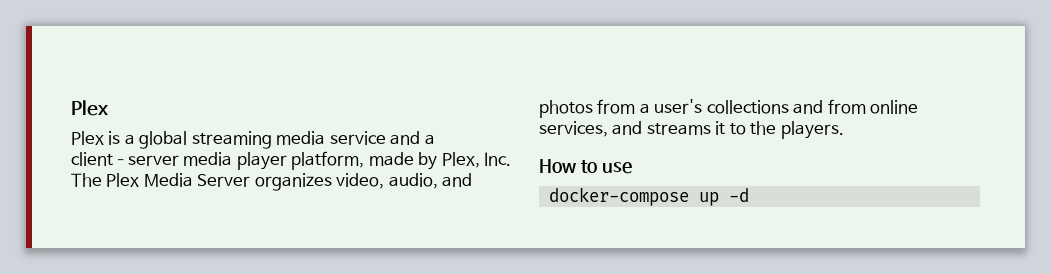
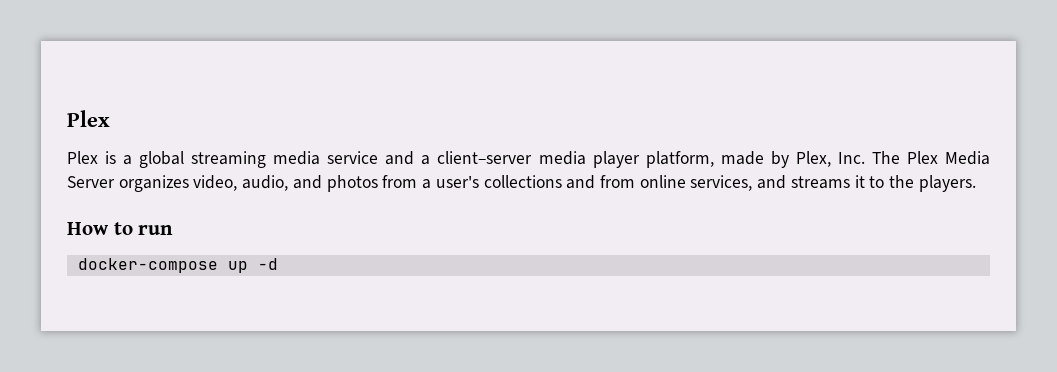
- How to use
+ How to run

